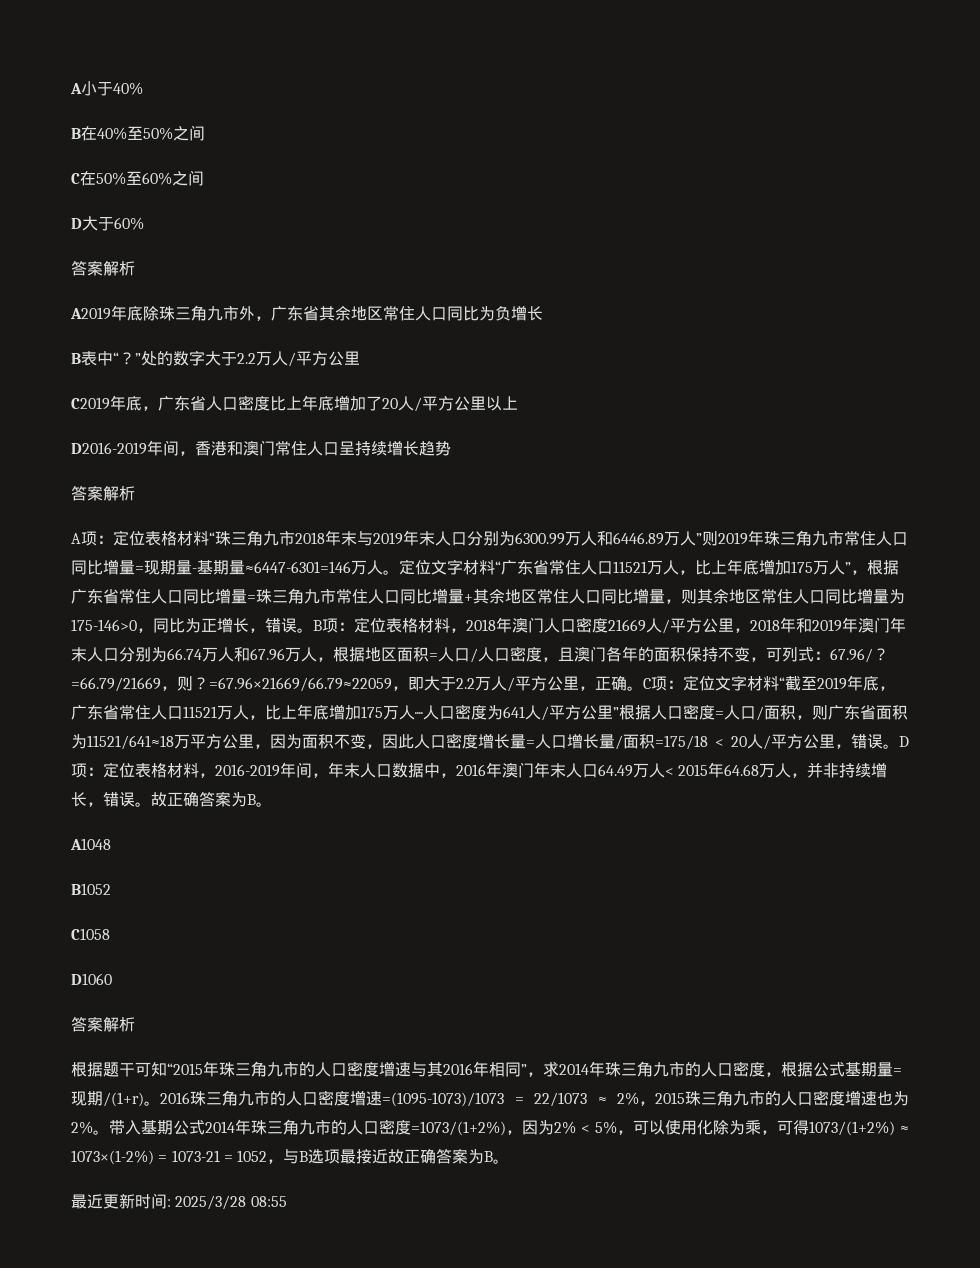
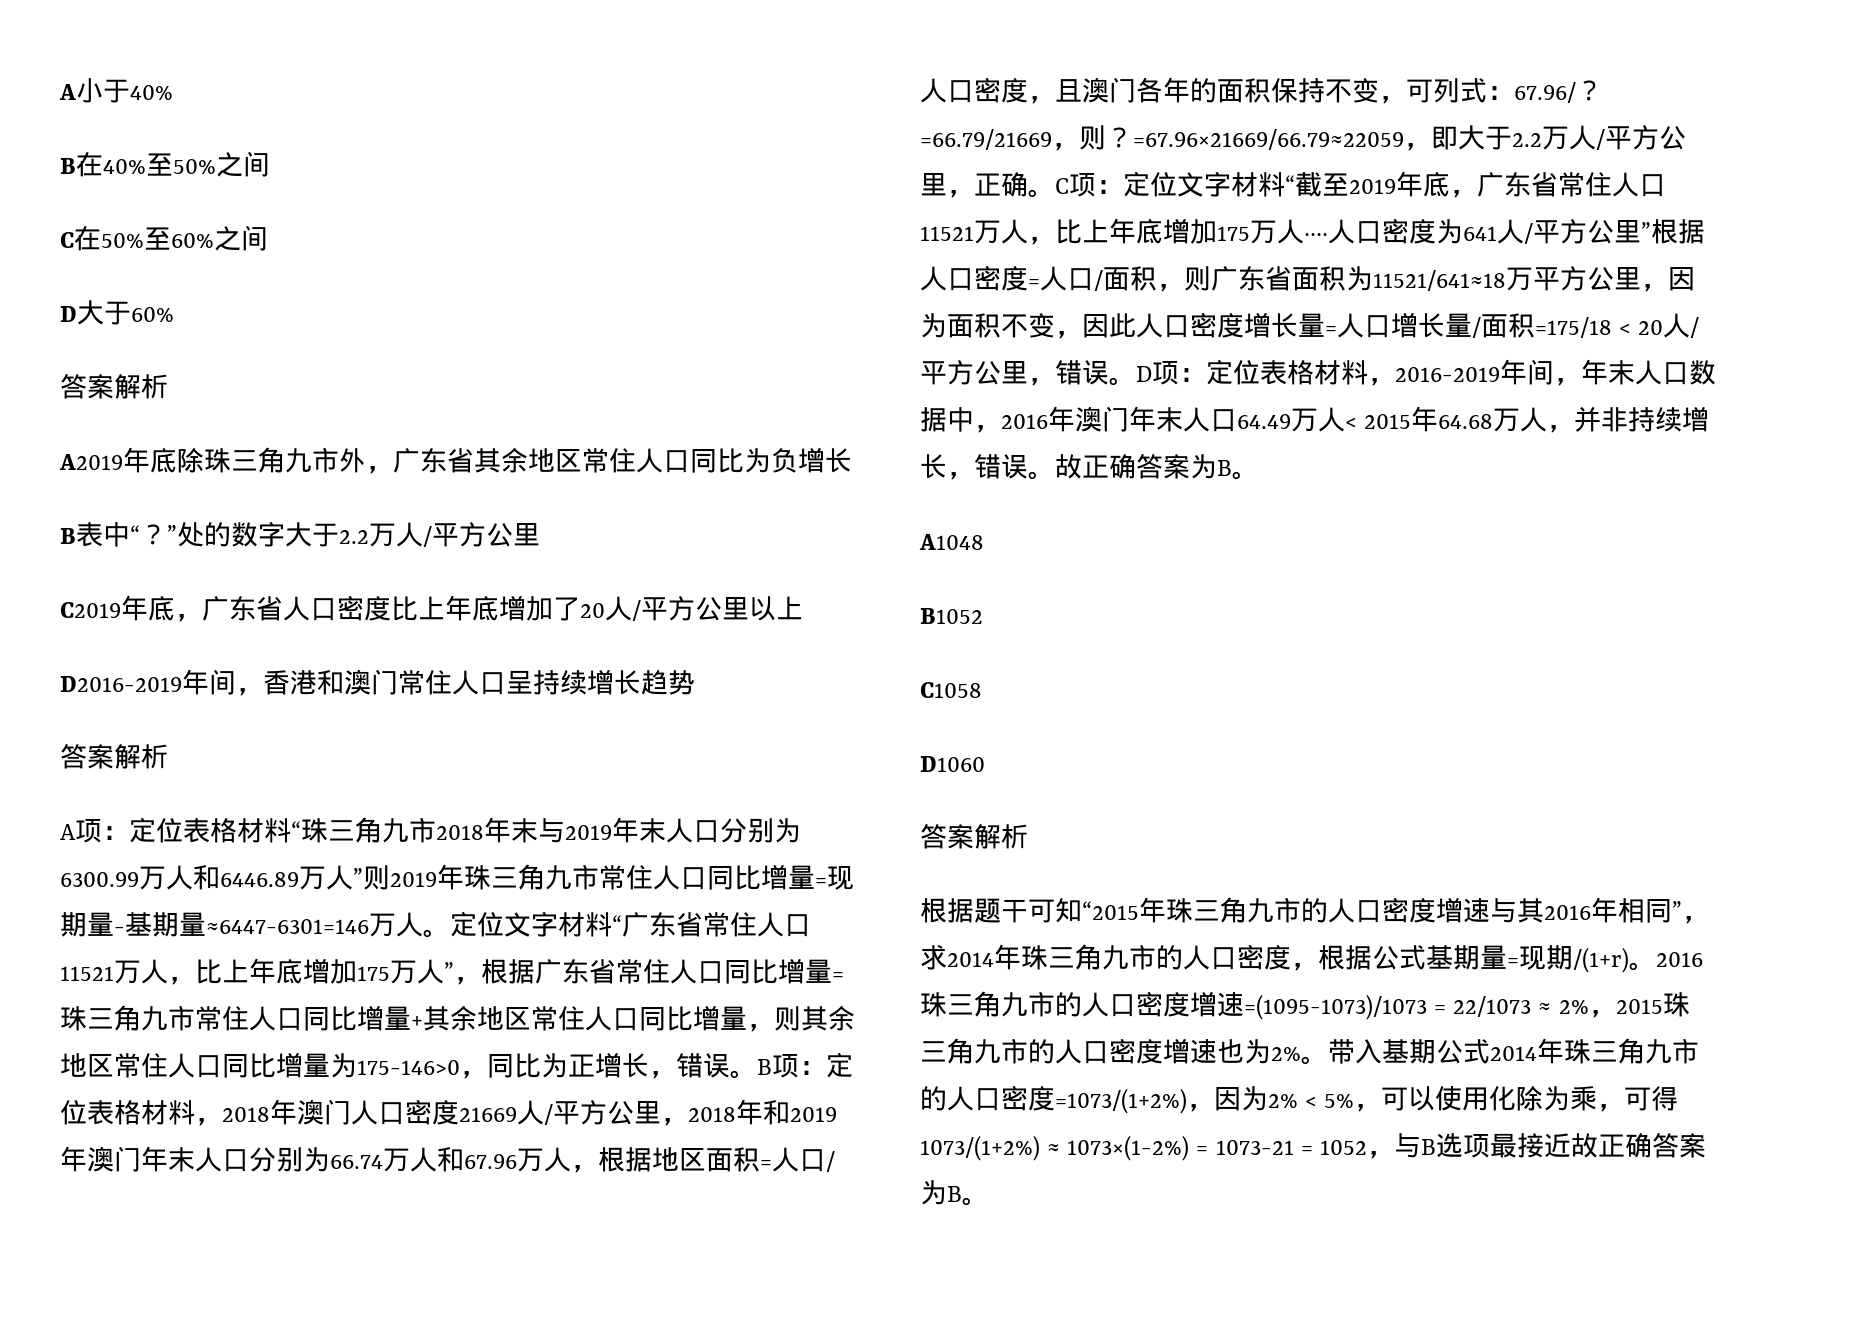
- 最近更新时间: 2025/3/28 08:55

